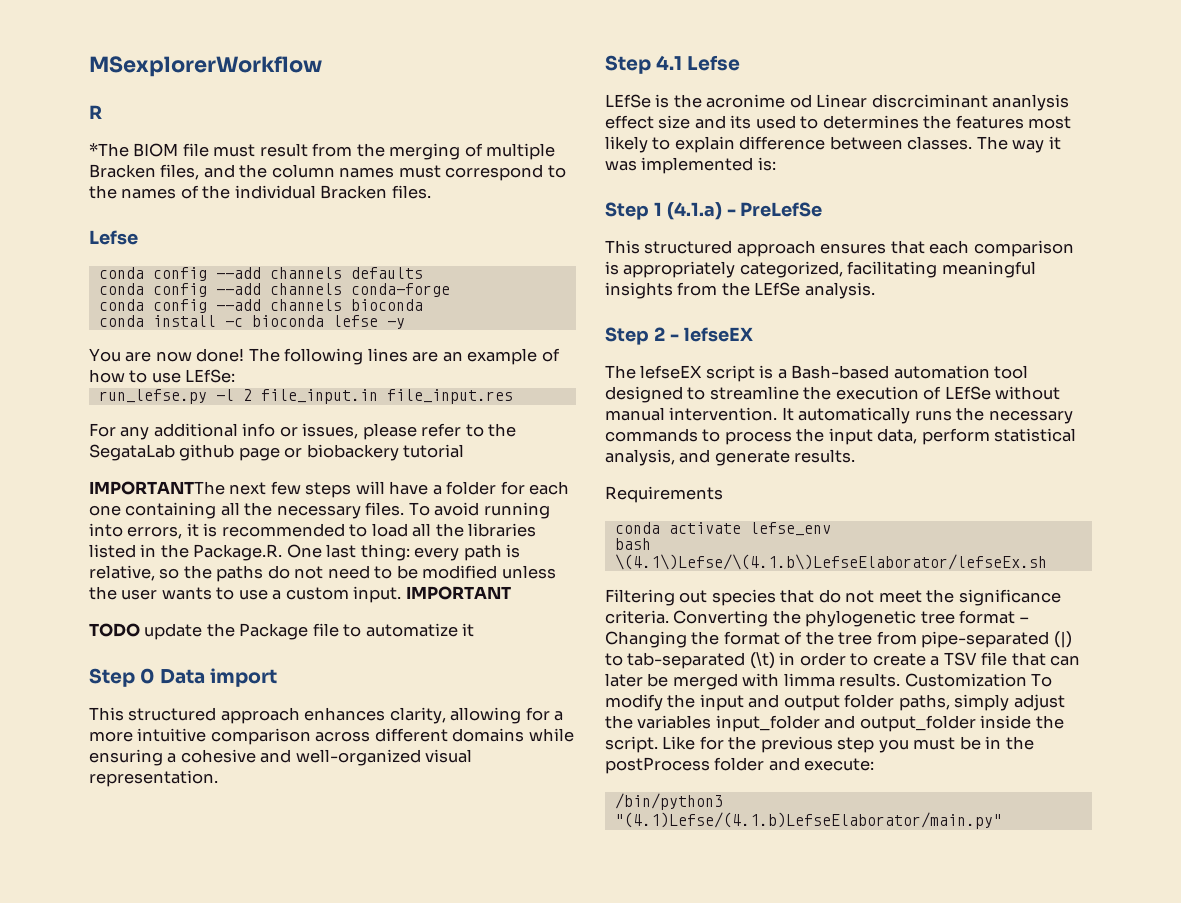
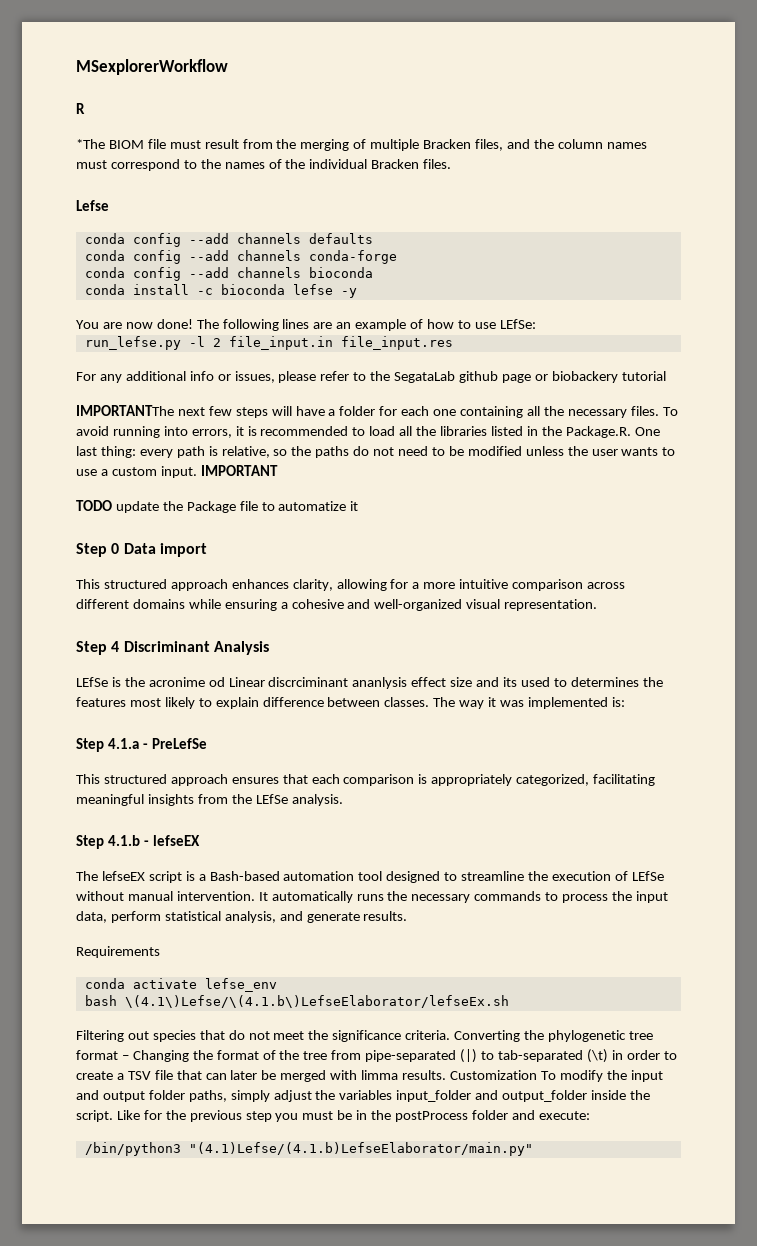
- Step 4.1 Lefse
+ Step 4 Discriminant Analysis
- Step 1 (4.1.a) - PreLefSe
+ Step 4.1.a - PreLefSe
- Step 2 - lefseEX
+ Step 4.1.b - lefseEX

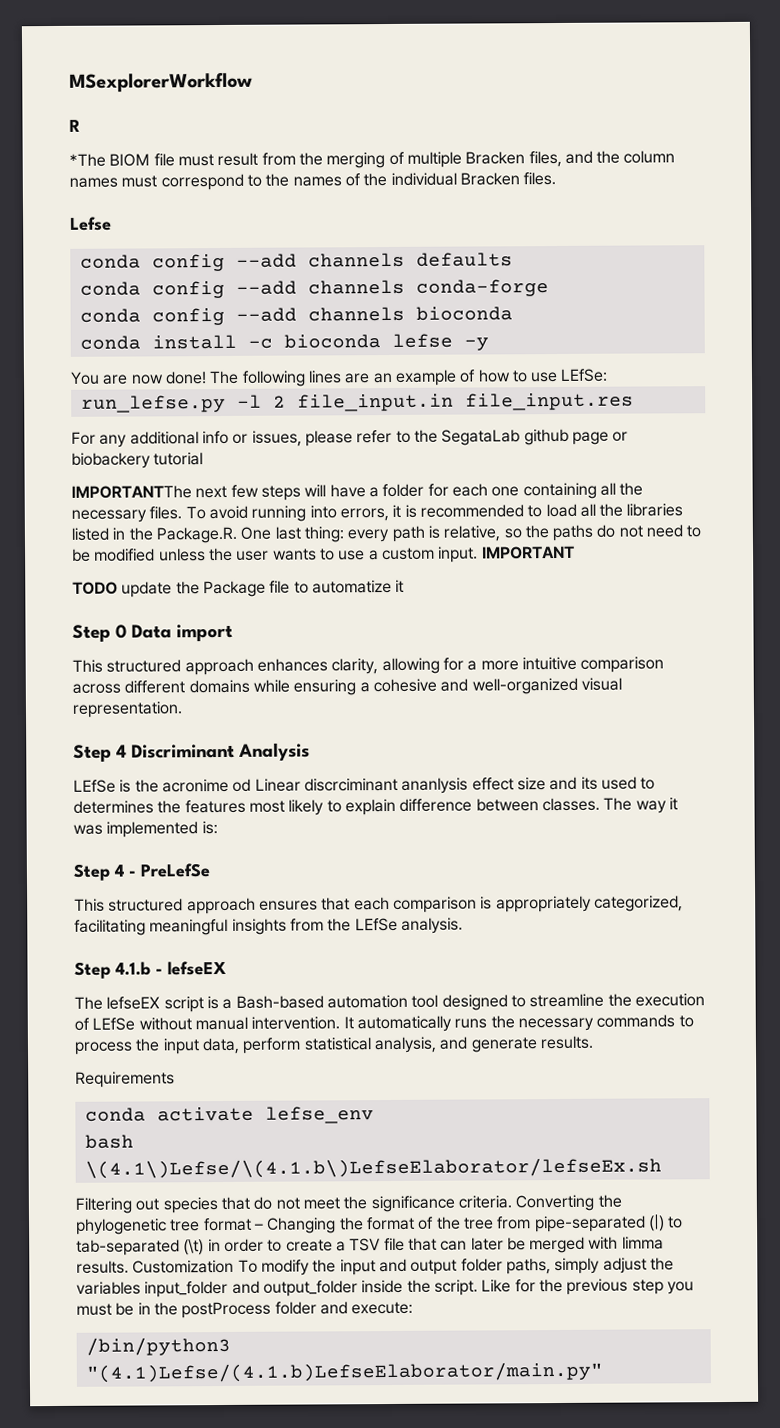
- Step 4.1.a - PreLefSe
+ Step 4 - PreLefSe

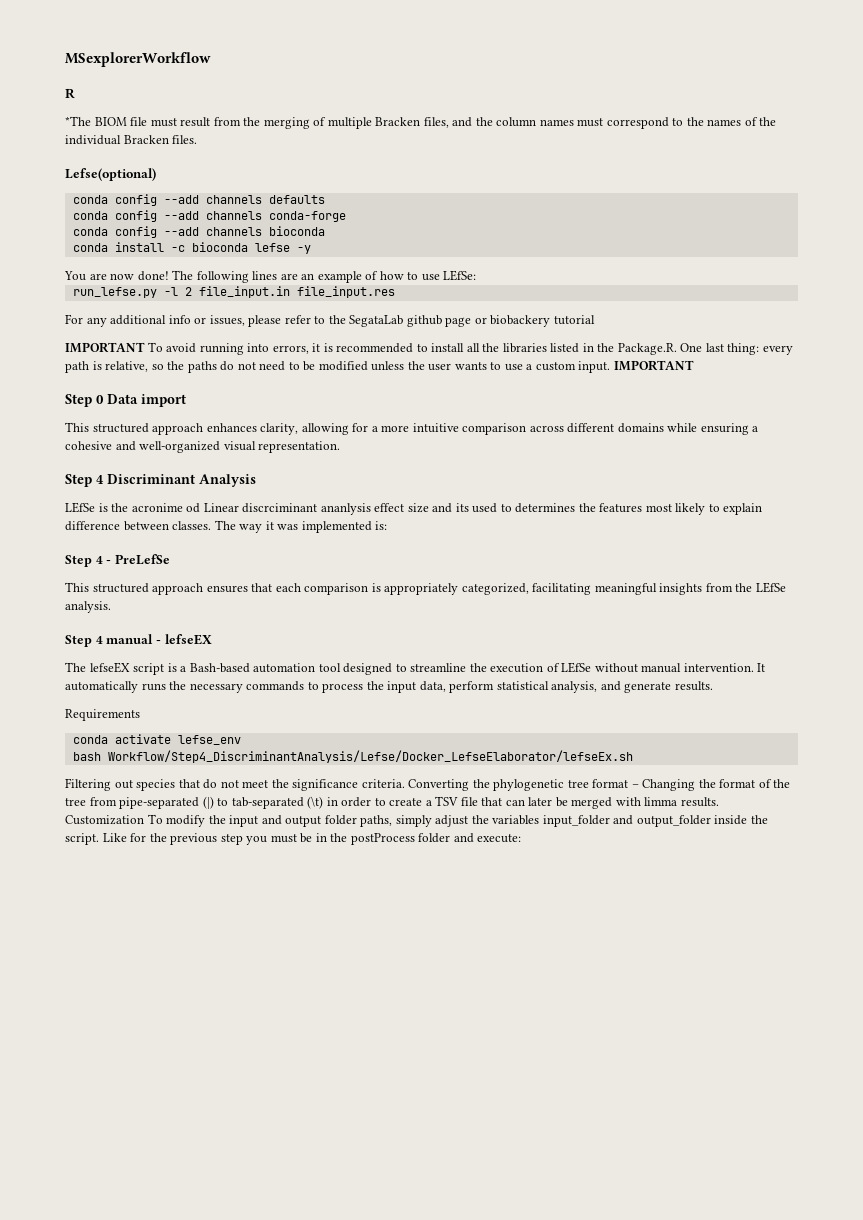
- Lefse
+ Lefse(optional)
- IMPORTANTThe next few steps will have a folder for each one containing all the necessary files. To avoid running into errors, it is recommended to load all the libraries listed in the Package.R. One last thing: every path is relative, so the paths do not need to be modified unless the user wants to use a custom input.
+ IMPORTANT To avoid running into errors, it is recommended to install all the libraries listed in the Package.R. One last thing: every path is relative, so the paths do not need to be modified unless the user wants to use a custom input.
- TODO update the Package file to automatize it
- Step 4.1.b - lefseEX
+ Step 4 manual - lefseEX
- bash \(4.1\)Lefse/\(4.1.b\)LefseElaborator/lefseEx.sh
+ bash Workflow/Step4_DiscriminantAnalysis/Lefse/Docker_LefseElaborator/lefseEx.sh
- /bin/python3 "(4.1)Lefse/(4.1.b)LefseElaborator/main.py"

